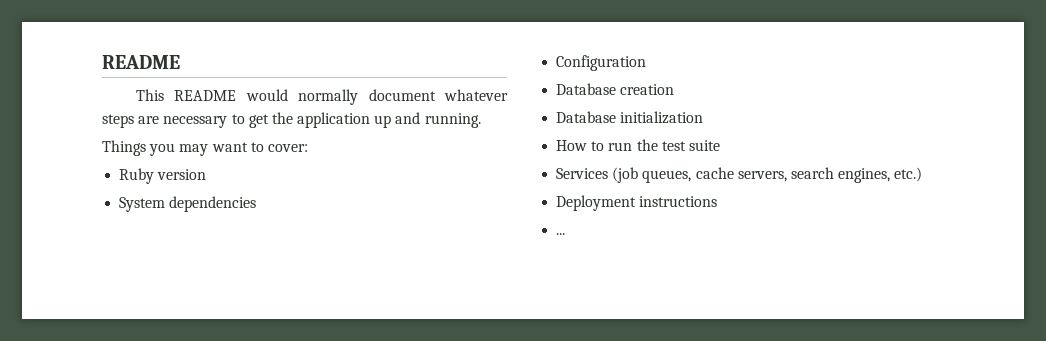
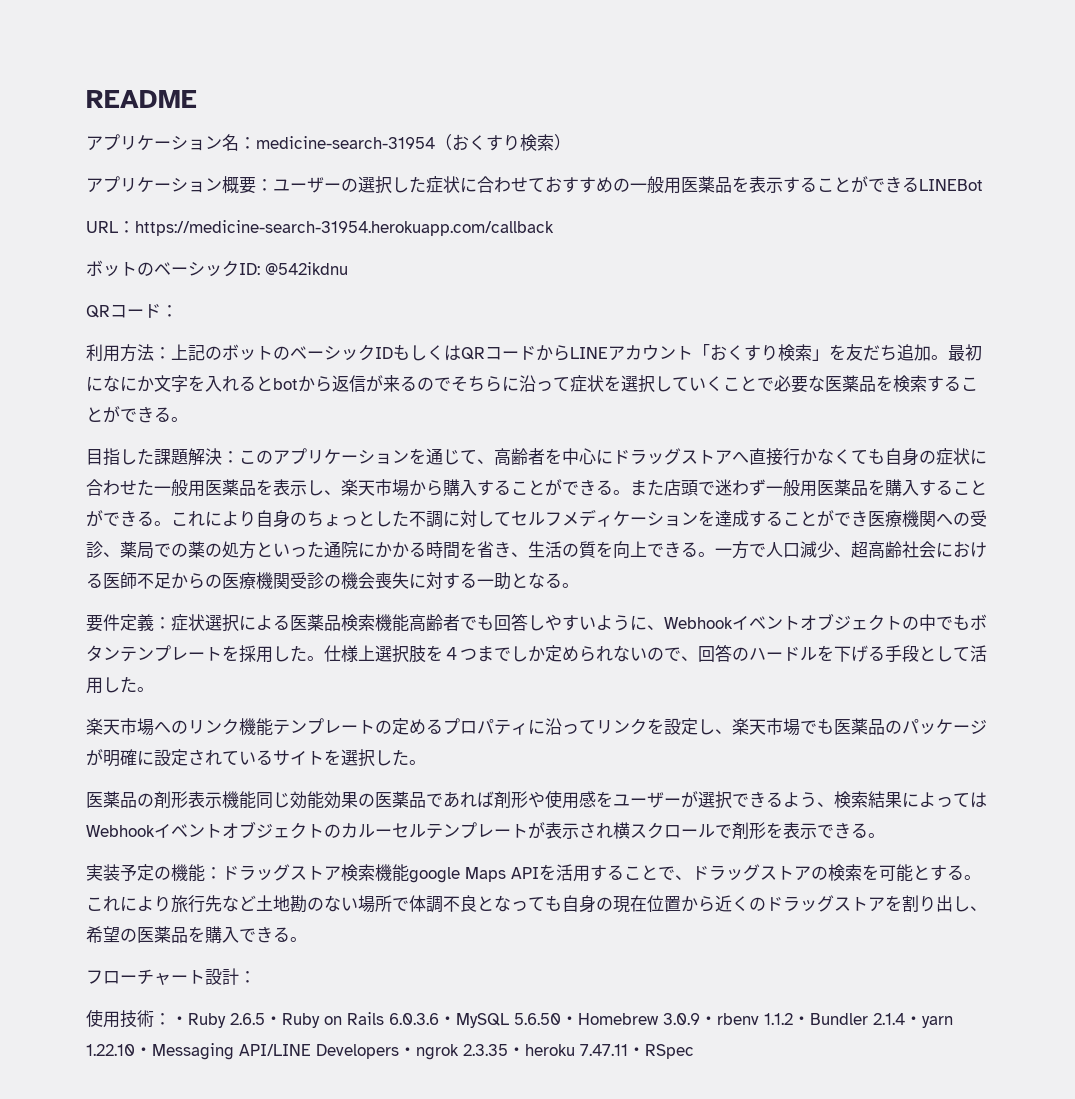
- This README would normally document whatever steps are necessary to get the application up and running.
- Things you may want to cover:
- Ruby version
- System dependencies
- Configuration
- Database creation
- Database initialization
- How to run the test suite
- Services (job queues, cache servers, search engines, etc.)
- Deployment instructions
- ...
+ アプリケーション名：medicine-search-31954（おくすり検索）
+ アプリケーション概要：ユーザーの選択した症状に合わせておすすめの一般用医薬品を表示することができるLINEBot
+ URL：https://medicine-search-31954.herokuapp.com/callback
+ ボットのベーシックID: @542ikdnu
+ QRコード：
+ 利用方法：上記のボットのベーシックIDもしくはQRコードからLINEアカウント「おくすり検索」を友だち追加。最初になにか文字を入れるとbotから返信が来るのでそちらに沿って症状を選択していくことで必要な医薬品を検索することができる。
+ 目指した課題解決：このアプリケーションを通じて、高齢者を中心にドラッグストアへ直接行かなくても自身の症状に合わせた一般用医薬品を表示し、楽天市場から購入することができる。また店頭で迷わず一般用医薬品を購入することができる。これにより自身のちょっとした不調に対してセルフメディケーションを達成することができ医療機関への受診、薬局での薬の処方といった通院にかかる時間を省き、生活の質を向上できる。一方で人口減少、超高齢社会における医師不足からの医療機関受診の機会喪失に対する一助となる。
+ 要件定義：症状選択による医薬品検索機能高齢者でも回答しやすいように、Webhookイベントオブジェクトの中でもボタンテンプレートを採用した。仕様上選択肢を４つまでしか定められないので、回答のハードルを下げる手段として活用した。
+ 楽天市場へのリンク機能テンプレートの定めるプロパティに沿ってリンクを設定し、楽天市場でも医薬品のパッケージが明確に設定されているサイトを選択した。
+ 医薬品の剤形表示機能同じ効能効果の医薬品であれば剤形や使用感をユーザーが選択できるよう、検索結果によってはWebhookイベントオブジェクトのカルーセルテンプレートが表示され横スクロールで剤形を表示できる。
+ 実装予定の機能：ドラッグストア検索機能google Maps APIを活用することで、ドラッグストアの検索を可能とする。これにより旅行先など土地勘のない場所で体調不良となっても自身の現在位置から近くのドラッグストアを割り出し、希望の医薬品を購入できる。
+ フローチャート設計：
+ 使用技術：・Ruby 2.6.5・Ruby on Rails 6.0.3.6・MySQL 5.6.50・Homebrew 3.0.9・rbenv 1.1.2・Bundler 2.1.4・yarn 1.22.10・Messaging API/LINE Developers・ngrok 2.3.35・heroku 7.47.11・RSpec

